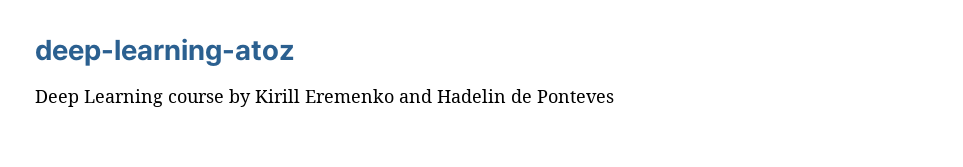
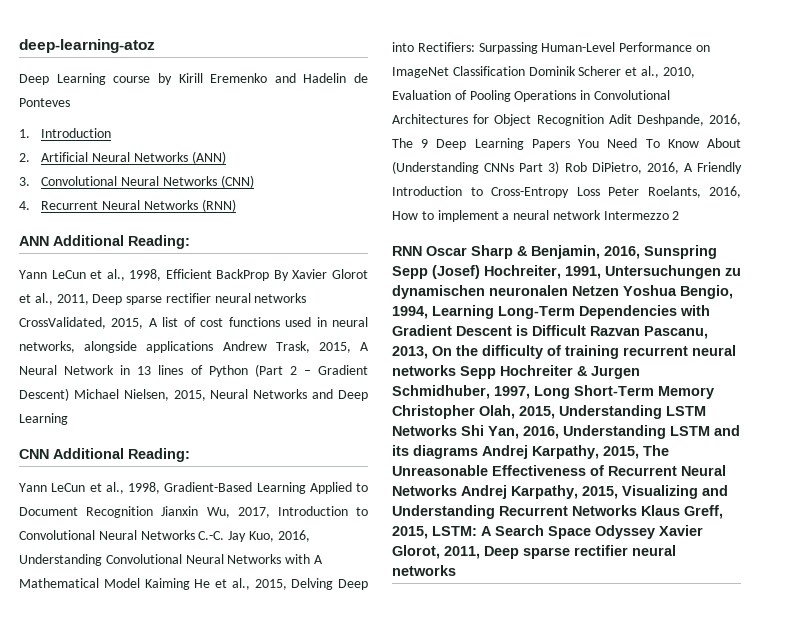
+ 1. Introduction
+ 2. Artificial Neural Networks (ANN)
+ 3. Convolutional Neural Networks (CNN)
+ 4. Recurrent Neural Networks (RNN)
+ ANN Additional Reading:
+ Yann LeCun et al., 1998, Efficient BackProp By Xavier Glorot et al., 2011, Deep sparse rectifier neural networks CrossValidated, 2015, A list of cost functions used in neural networks, alongside applications Andrew Trask, 2015, A Neural Network in 13 lines of Python (Part 2 – Gradient Descent) Michael Nielsen, 2015, Neural Networks and Deep Learning
+ CNN Additional Reading:
+ Yann LeCun et al., 1998, Gradient-Based Learning Applied to Document Recognition Jianxin Wu, 2017, Introduction to Convolutional Neural Networks C.-C. Jay Kuo, 2016, Understanding Convolutional Neural Networks with A Mathematical Model Kaiming He et al., 2015, Delving Deep into Rectifiers: Surpassing Human-Level Performance on ImageNet Classification Dominik Scherer et al., 2010, Evaluation of Pooling Operations in Convolutional Architectures for Object Recognition Adit Deshpande, 2016, The 9 Deep Learning Papers You Need To Know About (Understanding CNNs Part 3) Rob DiPietro, 2016, A Friendly Introduction to Cross-Entropy Loss Peter Roelants, 2016, How to implement a neural network Intermezzo 2
+ RNN Oscar Sharp & Benjamin, 2016, Sunspring Sepp (Josef) Hochreiter, 1991, Untersuchungen zu dynamischen neuronalen Netzen Yoshua Bengio, 1994, Learning Long-Term Dependencies with Gradient Descent is Difficult Razvan Pascanu, 2013, On the difficulty of training recurrent neural networks Sepp Hochreiter & Jurgen Schmidhuber, 1997, Long Short-Term Memory Christopher Olah, 2015, Understanding LSTM Networks Shi Yan, 2016, Understanding LSTM and its diagrams Andrej Karpathy, 2015, The Unreasonable Effectiveness of Recurrent Neural Networks Andrej Karpathy, 2015, Visualizing and Understanding Recurrent Networks Klaus Greff, 2015, LSTM: A Search Space Odyssey Xavier Glorot, 2011, Deep sparse rectifier neural networks

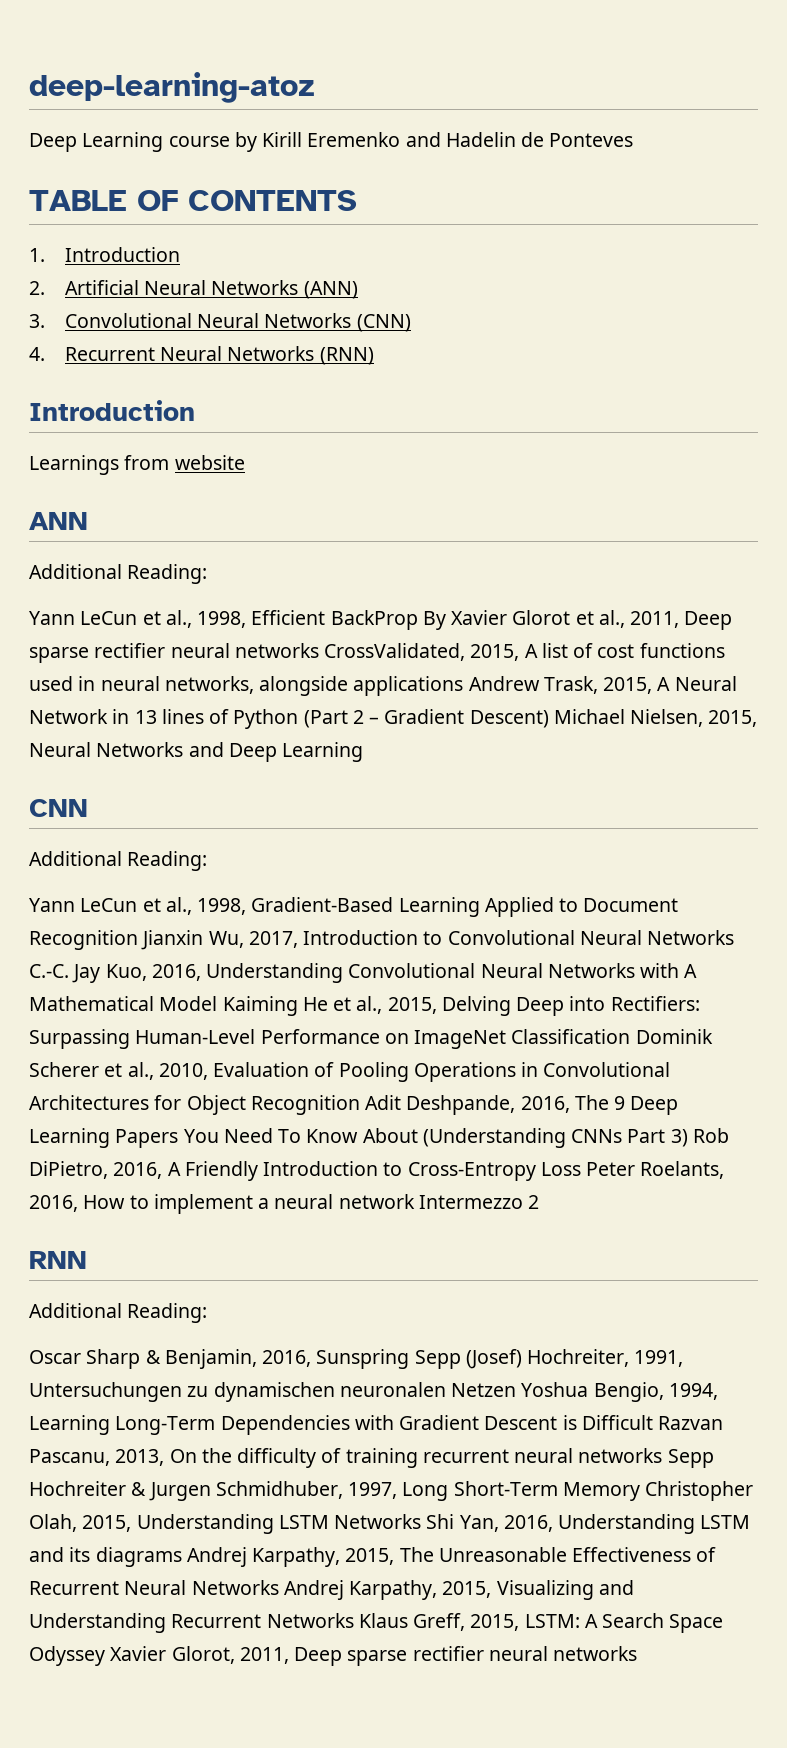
+ TABLE OF CONTENTS
  4. Recurrent Neural Networks (RNN)
+ Introduction
+ Learnings from website
- ANN Additional Reading:
+ ANN
+ Additional Reading:
- CNN Additional Reading:
+ CNN
+ Additional Reading:
- RNN Oscar Sharp & Benjamin, 2016, Sunspring Sepp (Josef) Hochreiter, 1991, Untersuchungen zu dynamischen neuronalen Netzen Yoshua Bengio, 1994, Learning Long-Term Dependencies with Gradient Descent is Difficult Razvan Pascanu, 2013, On the difficulty of training recurrent neural networks Sepp Hochreiter & Jurgen Schmidhuber, 1997, Long Short-Term Memory Christopher Olah, 2015, Understanding LSTM Networks Shi Yan, 2016, Understanding LSTM and its diagrams Andrej Karpathy, 2015, The Unreasonable Effectiveness of Recurrent Neural Networks Andrej Karpathy, 2015, Visualizing and Understanding Recurrent Networks Klaus Greff, 2015, LSTM:
+ RNN
+ Additional Reading:
+ Oscar Sharp & Benjamin, 2016, Sunspring Sepp (Josef) Hochreiter, 1991, Untersuchungen zu dynamischen neuronalen Netzen Yoshua Bengio, 1994, Learning Long-Term Dependencies with Gradient Descent is Difficult Razvan Pascanu, 2013, On the difficulty of training recurrent neural networks Sepp Hochreiter & Jurgen Schmidhuber, 1997, Long Short-Term Memory Christopher Olah, 2015, Understanding LSTM Networks Shi Yan, 2016, Understanding LSTM and its diagrams Andrej Karpathy, 2015, The Unreasonable Effectiveness of Recurrent Neural Networks Andrej Karpathy, 2015, Visualizing and Understanding Recurrent Networks Klaus Greff, 2015, LSTM:

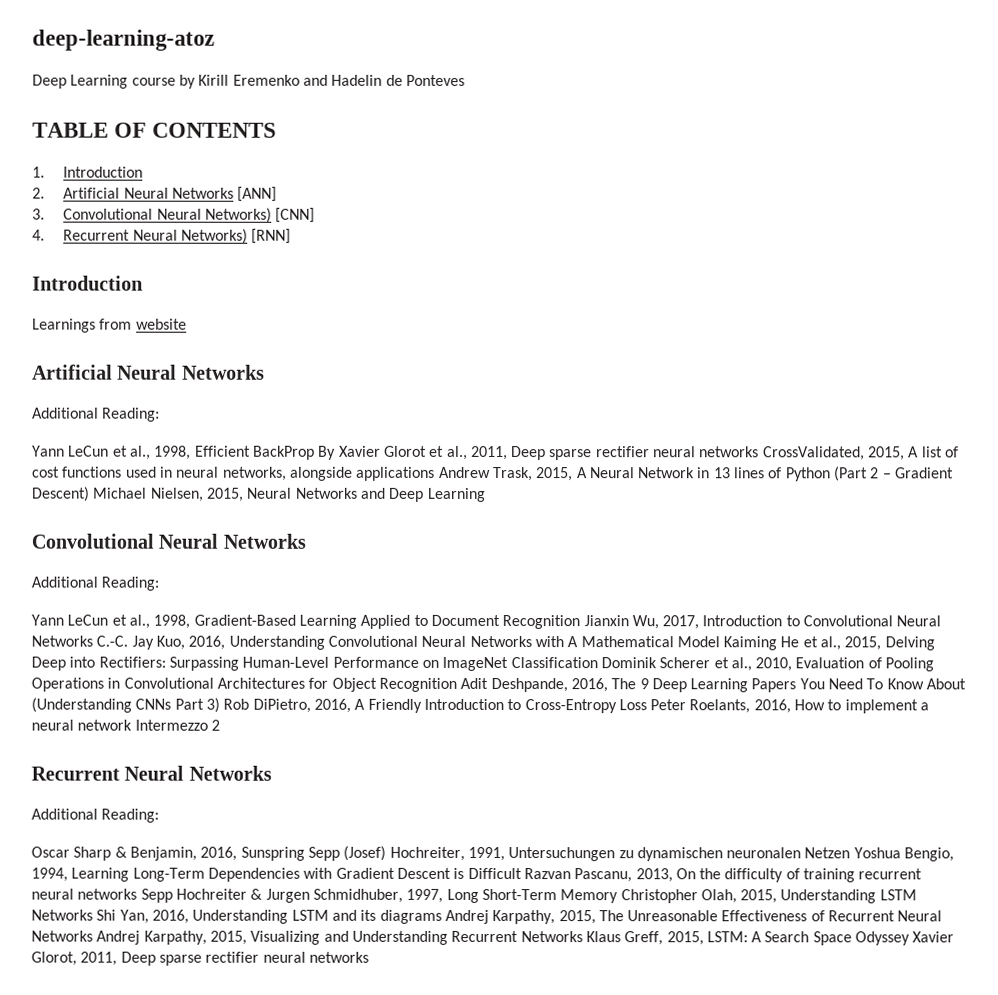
- 2. Artificial Neural Networks (ANN)
+ 2. Artificial Neural Networks [ANN]
- 3. Convolutional Neural Networks (CNN)
+ 3. Convolutional Neural Networks) [CNN]
- 4. Recurrent Neural Networks (RNN)
+ 4. Recurrent Neural Networks) [RNN]
  Learnings from website
- ANN
+ Artificial Neural Networks
  Yann LeCun et al., 1998, Efficient BackProp By Xavier Glorot et al., 2011, Deep sparse rectifier neural networks CrossValidated, 2015, A list of cost functions used in neural networks, alongside applications Andrew Trask, 2015, A Neural Network in 13 lines of Python (Part 2 – Gradient Descent) Michael Nielsen, 2015, Neural Networks and Deep Learning
- CNN
+ Convolutional Neural Networks
  Surpassing Human-Level Performance on ImageNet Classification Dominik Scherer et al., 2010, Evaluation of Pooling Operations in Convolutional Architectures for Object Recognition Adit Deshpande, 2016, The 9 Deep Learning Papers You Need To Know About (Understanding CNNs Part 3) Rob DiPietro, 2016, A Friendly Introduction to Cross-Entropy Loss Peter Roelants, 2016, How to implement a neural network Intermezzo 2
- RNN
+ Recurrent Neural Networks

